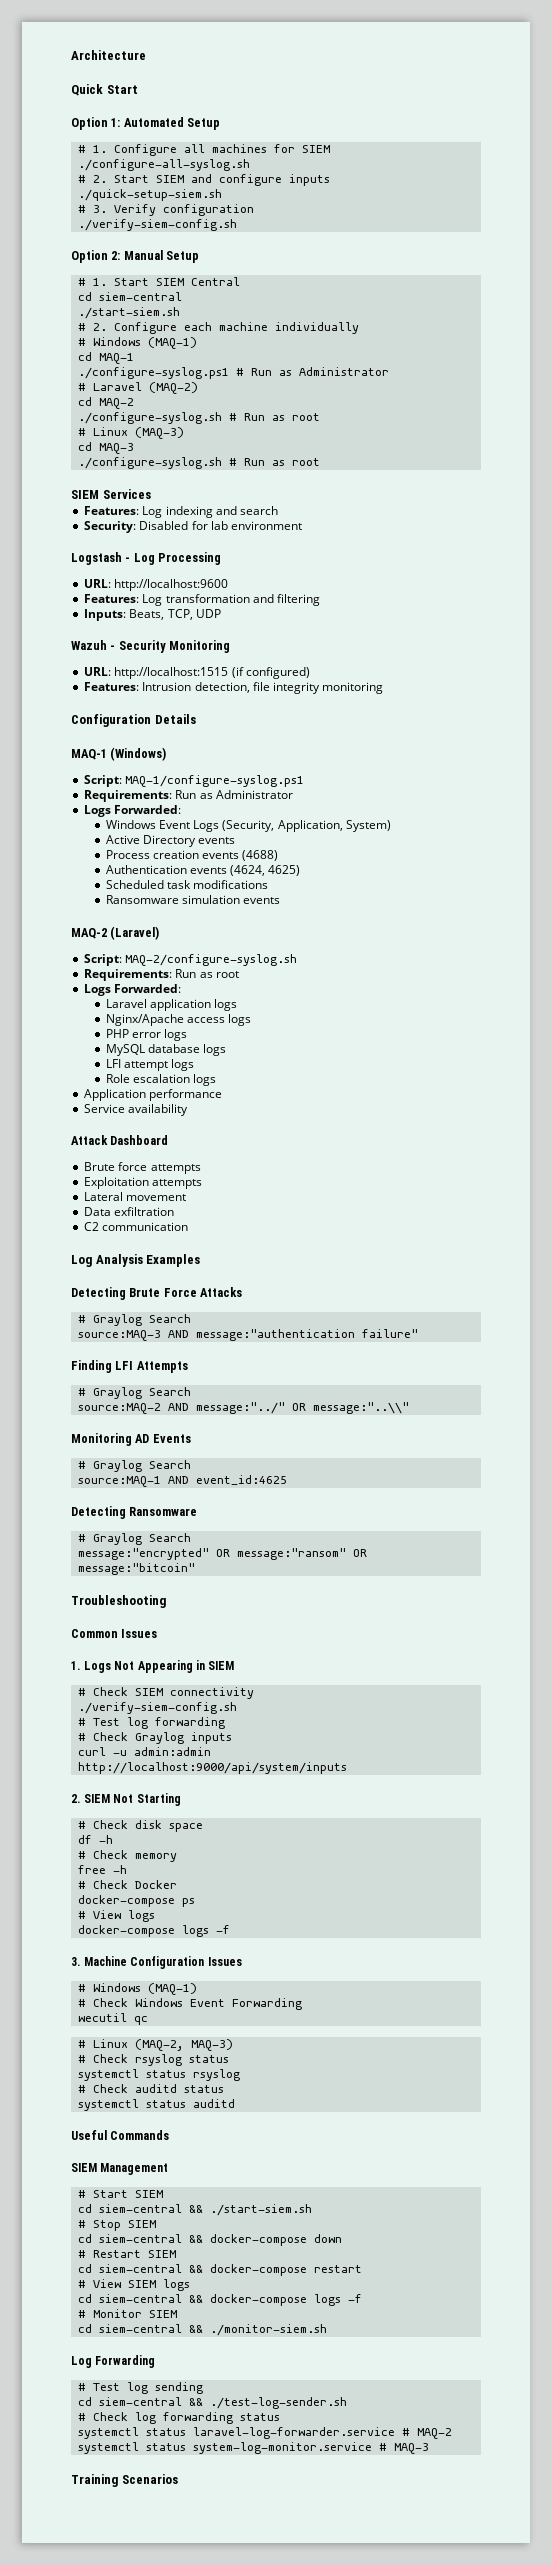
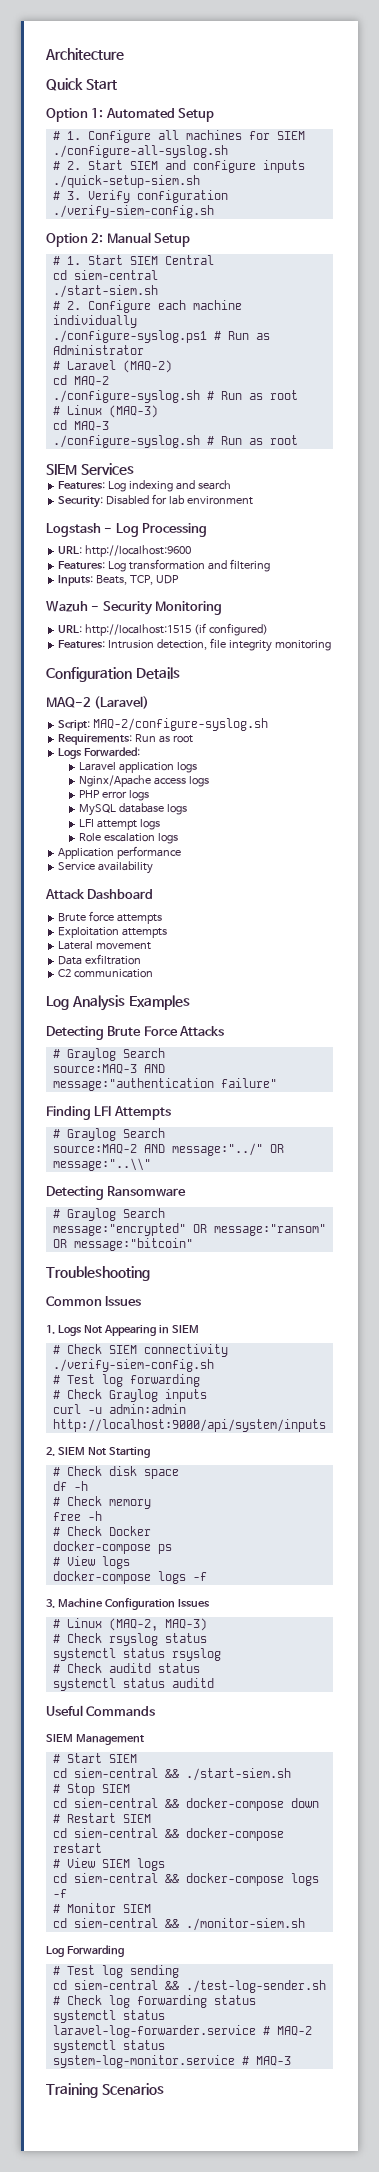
  # 2. Configure each machine individually
- # Windows (MAQ-1)
- cd MAQ-1
- MAQ-1 (Windows)
- Script: MAQ-1/configure-syslog.ps1
- Requirements: Run as Administrator
- Logs Forwarded:
- Windows Event Logs (Security, Application, System)
- Active Directory events
- Process creation events (4688)
- Authentication events (4624, 4625)
- Scheduled task modifications
- Ransomware simulation events
- Monitoring AD Events
- # Graylog Search
- source:MAQ-1 AND event_id:4625
  3. Machine Configuration Issues
- # Windows (MAQ-1)
- # Check Windows Event Forwarding
- wecutil qc

